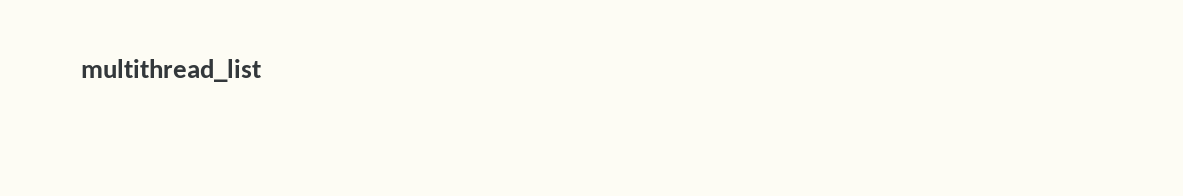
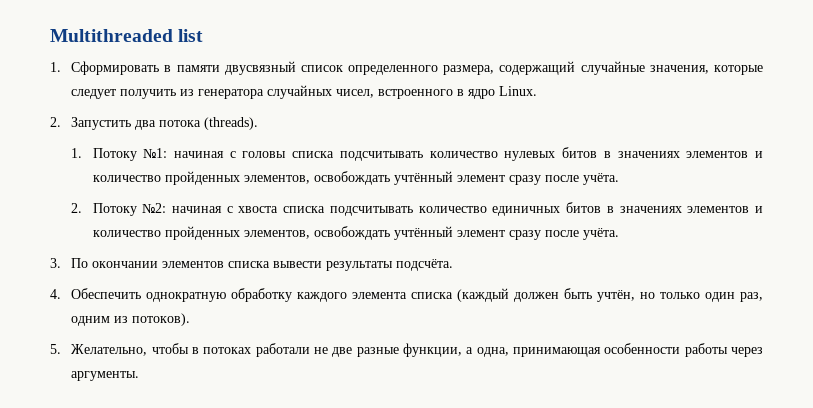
- multithread_list
+ Multithreaded list
+ 1. Сформировать в памяти двусвязный список определенного размера, содержащий случайные значения, которые следует получить из генератора случайных чисел, встроенного в ядро Linux.
+ 2. Запустить два потока (threads).
+ 1. Потоку №1: начиная с головы списка подсчитывать количество нулевых битов в значениях элементов и количество пройденных элементов, освобождать учтённый элемент сразу после учёта.
+ 2. Потоку №2: начиная с хвоста списка подсчитывать количество единичных битов в значениях элементов и количество пройденных элементов, освобождать учтённый элемент сразу после учёта.
+ 3. По окончании элементов списка вывести результаты подсчёта.
+ 4. Обеспечить однократную обработку каждого элемента списка (каждый должен быть учтён, но только один раз, одним из потоков).
+ 5. Желательно, чтобы в потоках работали не две разные функции, а одна, принимающая особенности работы через аргументы.

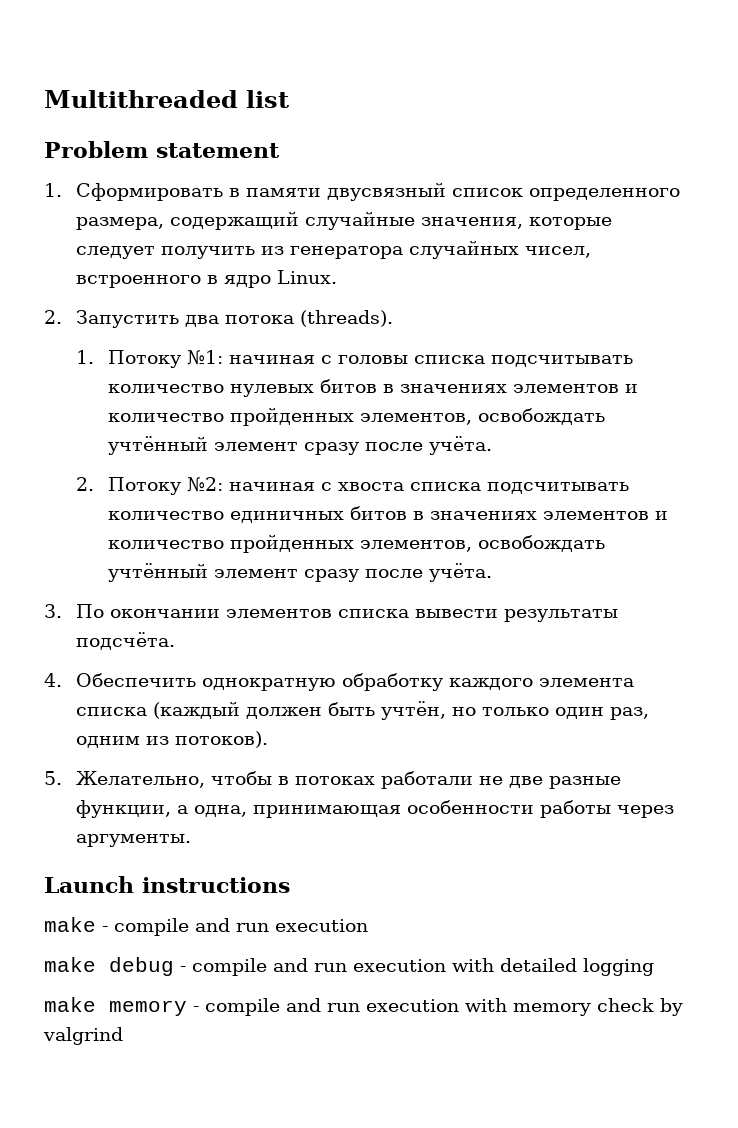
+ Problem statement
+ Launch instructions
+ make - compile and run execution
+ make debug - compile and run execution with detailed logging
+ make memory - compile and run execution with memory check by valgrind

